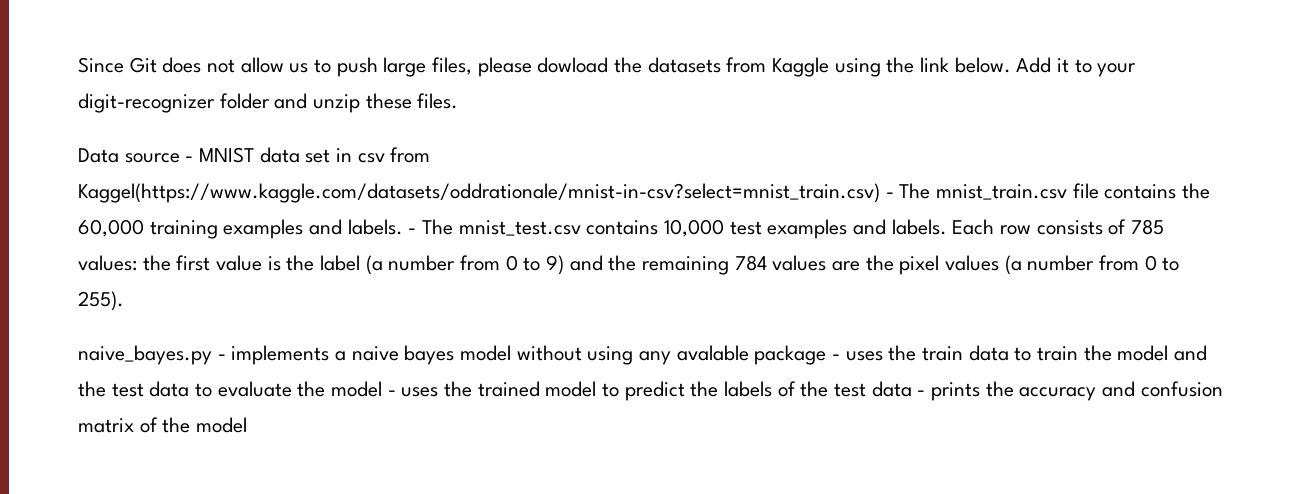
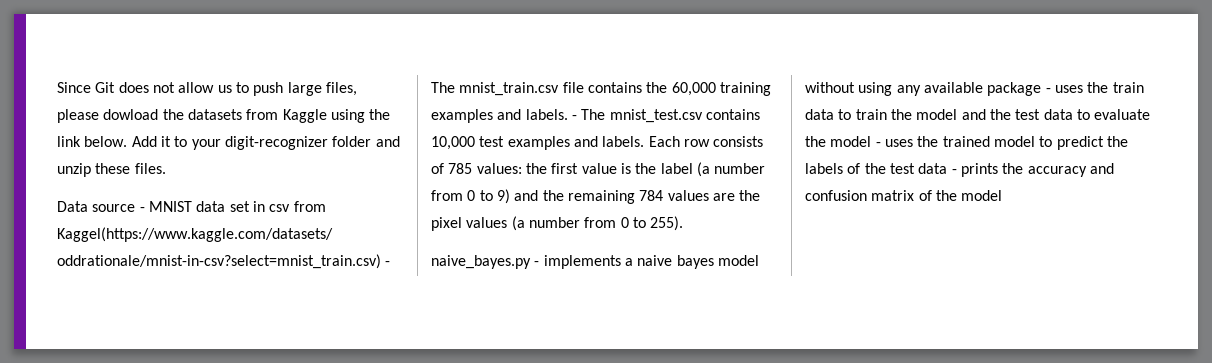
- naive_bayes.py - implements a naive bayes model without using any avalable package - uses the train data to train the model and the test data to evaluate the model - uses the trained model to predict the labels of the test data - prints the accuracy and confusion matrix of the model
+ naive_bayes.py - implements a naive bayes model without using any available package - uses the train data to train the model and the test data to evaluate the model - uses the trained model to predict the labels of the test data - prints the accuracy and confusion matrix of the model

